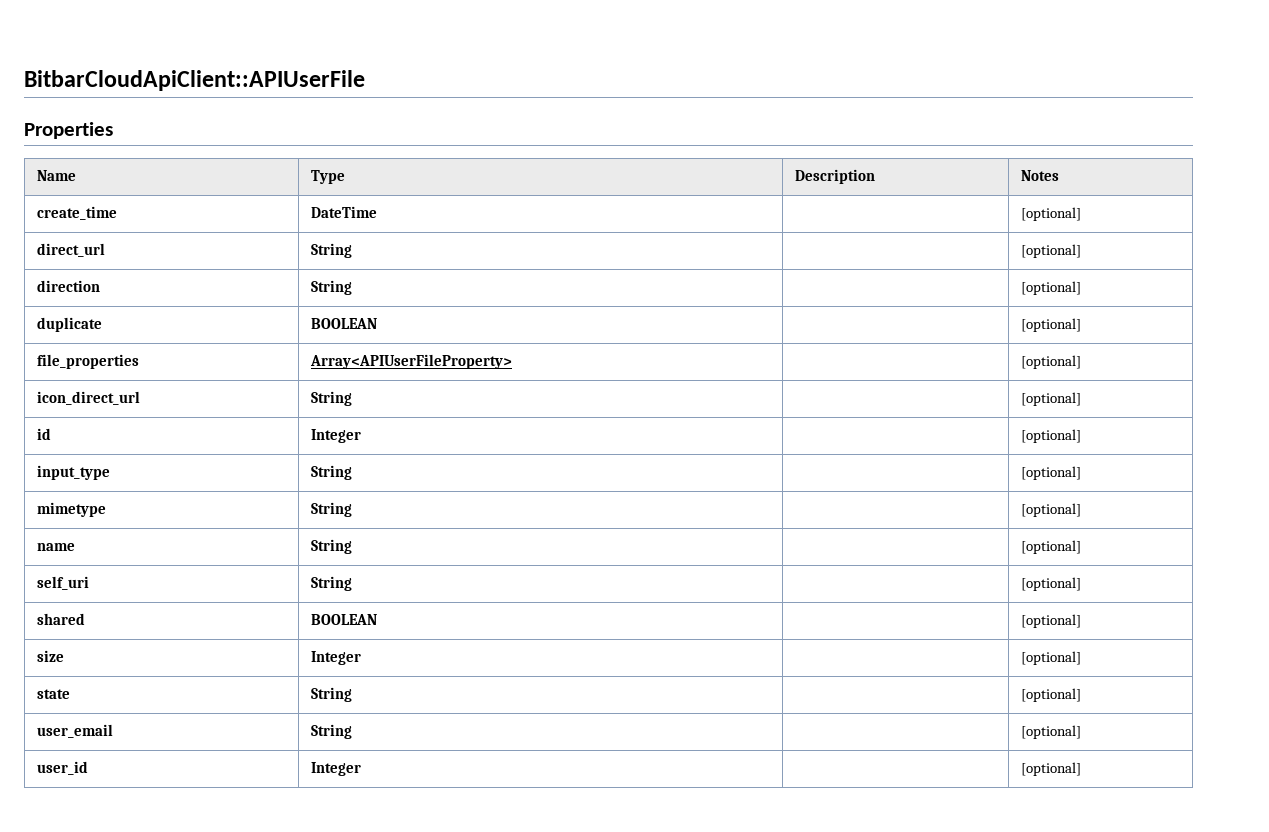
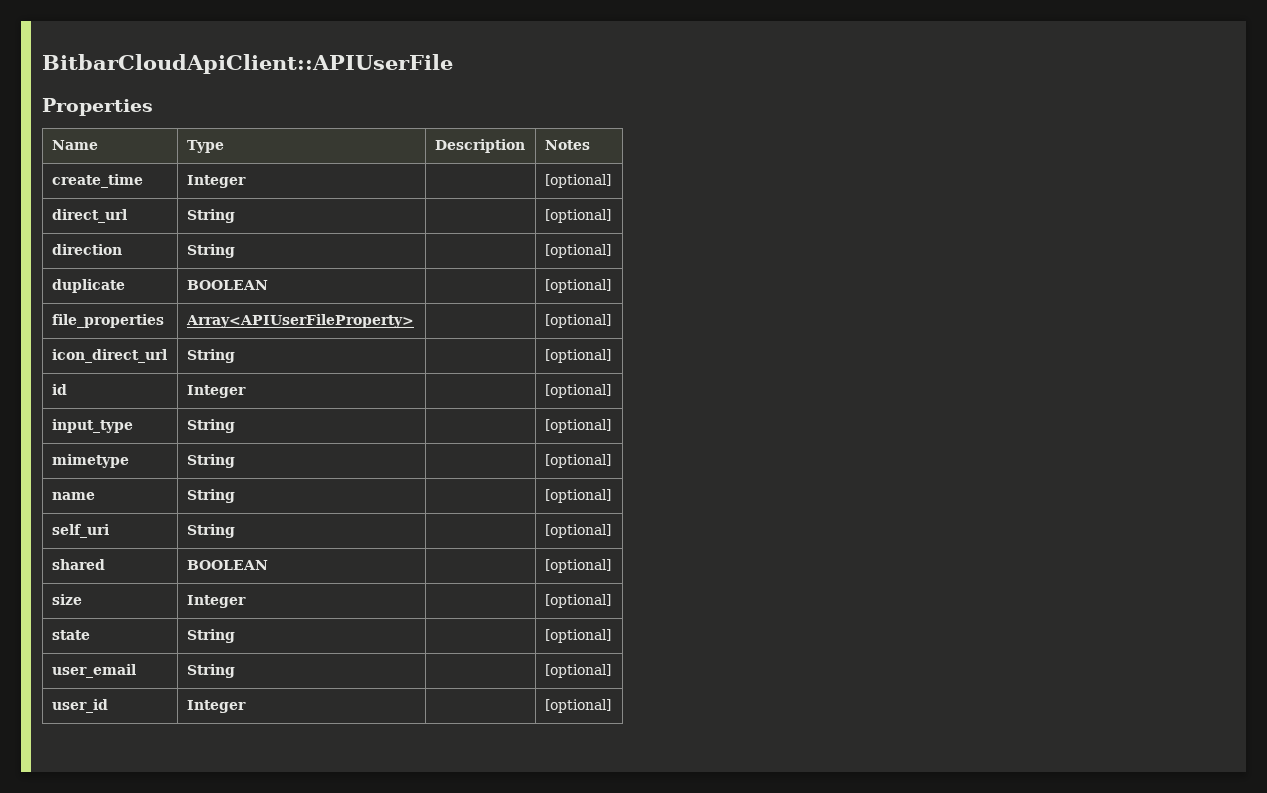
- create_time | DateTime | | [optional]
+ create_time | Integer | | [optional]

